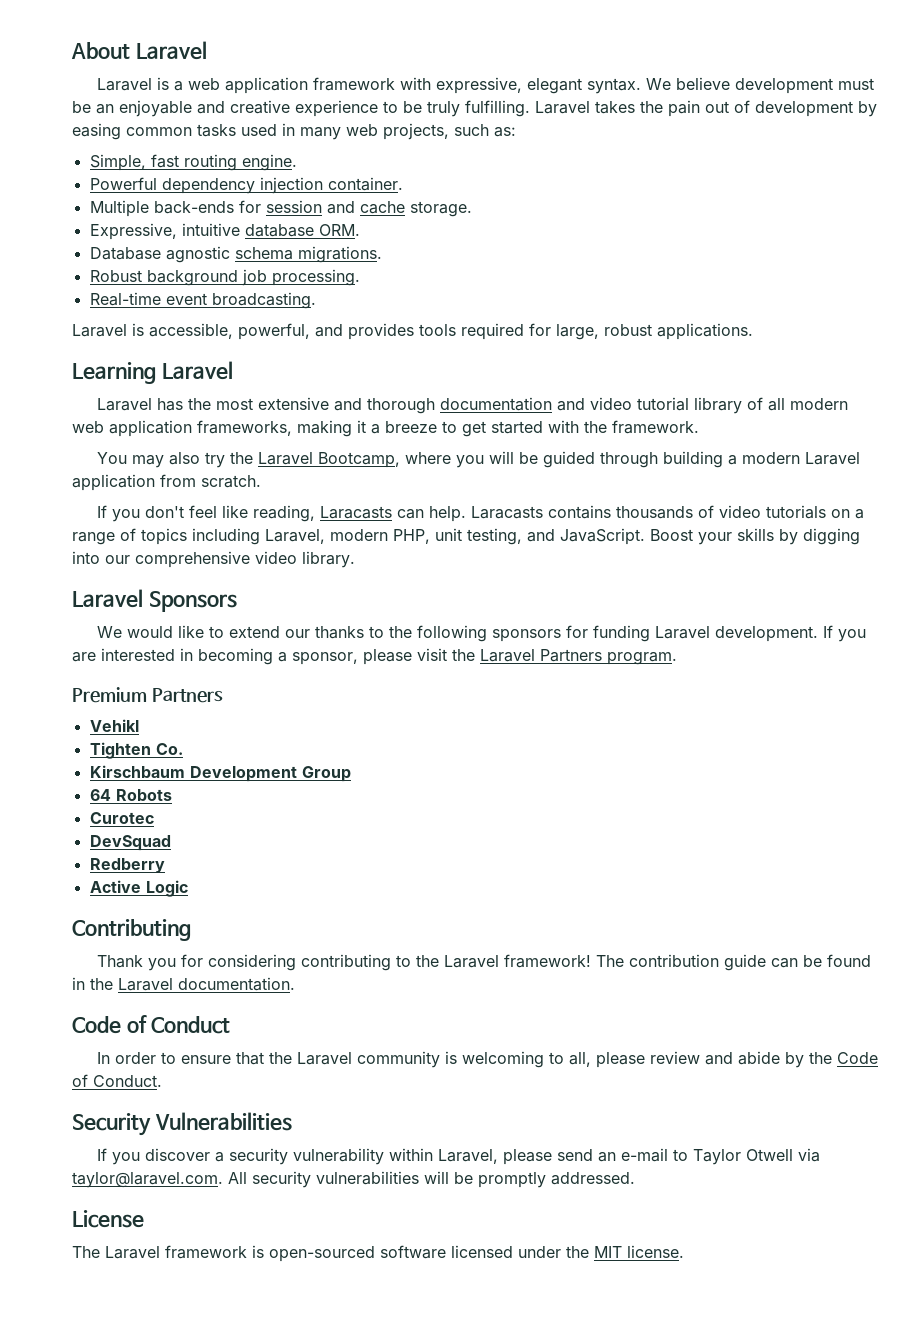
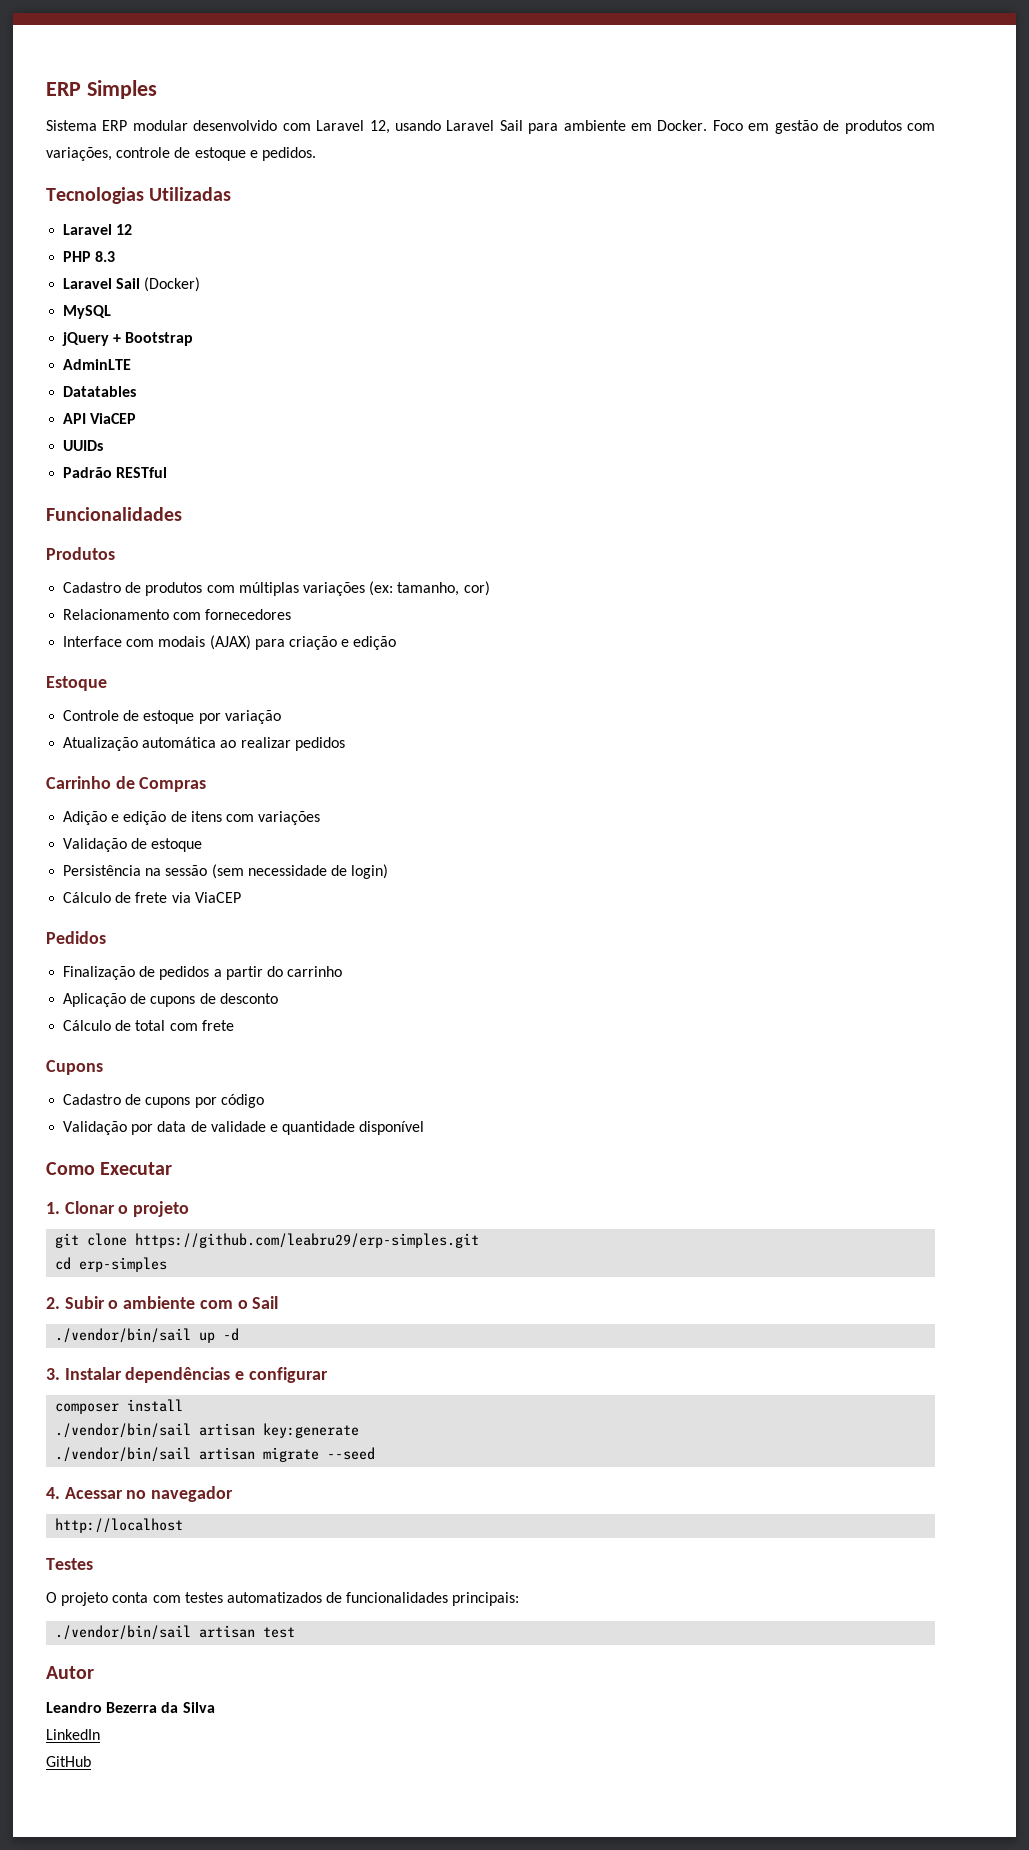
- About Laravel
- Laravel is a web application framework with expressive, elegant syntax. We believe development must be an enjoyable and creative experience to be truly fulfilling. Laravel takes the pain out of development by easing common tasks used in many web projects, such as:
- Simple, fast routing engine.
- Powerful dependency injection container.
- Multiple back-ends for session and cache storage.
- Expressive, intuitive database ORM.
- Database agnostic schema migrations.
- Robust background job processing.
- Real-time event broadcasting.
- Laravel is accessible, powerful, and provides tools required for large, robust applications.
- Learning Laravel
- Laravel has the most extensive and thorough documentation and video tutorial library of all modern web application frameworks, making it a breeze to get started with the framework.
- You may also try the Laravel Bootcamp, where you will be guided through building a modern Laravel application from scratch.
- If you don't feel like reading, Laracasts can help. Laracasts contains thousands of video tutorials on a range of topics including Laravel, modern PHP, unit testing, and JavaScript. Boost your skills by digging into our comprehensive video library.
- Laravel Sponsors
- We would like to extend our thanks to the following sponsors for funding Laravel development. If you are interested in becoming a sponsor, please visit the Laravel Partners program.
- Premium Partners
- Vehikl
- Tighten Co.
- Kirschbaum Development Group
- 64 Robots
- Curotec
- DevSquad
- Redberry
- Active Logic
- Contributing
- Thank you for considering contributing to the Laravel framework! The contribution guide can be found in the Laravel documentation.
- Code of Conduct
- In order to ensure that the Laravel community is welcoming to all, please review and abide by the Code of Conduct.
- Security Vulnerabilities
- If you discover a security vulnerability within Laravel, please send an e-mail to Taylor Otwell via taylor@laravel.com. All security vulnerabilities will be promptly addressed.
- License
- The Laravel framework is open-sourced software licensed under the MIT license.
+ ERP Simples
+ Sistema ERP modular desenvolvido com Laravel 12, usando Laravel Sail para ambiente em Docker. Foco em gestão de produtos com variações, controle de estoque e pedidos.
+ Tecnologias Utilizadas
+ Laravel 12
+ PHP 8.3
+ Laravel Sail (Docker)
+ MySQL
+ jQuery + Bootstrap
+ AdminLTE
+ Datatables
+ API ViaCEP
+ UUIDs
+ Padrão RESTful
+ Funcionalidades
+ Produtos
+ Cadastro de produtos com múltiplas variações (ex: tamanho, cor)
+ Relacionamento com fornecedores
+ Interface com modais (AJAX) para criação e edição
+ Estoque
+ Controle de estoque por variação
+ Atualização automática ao realizar pedidos
+ Carrinho de Compras
+ Adição e edição de itens com variações
+ Validação de estoque
+ Persistência na sessão (sem necessidade de login)
+ Cálculo de frete via ViaCEP
+ Pedidos
+ Finalização de pedidos a partir do carrinho
+ Aplicação de cupons de desconto
+ Cálculo de total com frete
+ Cupons
+ Cadastro de cupons por código
+ Validação por data de validade e quantidade disponível
+ Como Executar
+ 1. Clonar o projeto
+ git clone https://github.com/leabru29/erp-simples.git
+ cd erp-simples
+ 2. Subir o ambiente com o Sail
+ ./vendor/bin/sail up -d
+ 3. Instalar dependências e configurar
+ composer install
+ ./vendor/bin/sail artisan key:generate
+ ./vendor/bin/sail artisan migrate --seed
+ 4. Acessar no navegador
+ http://localhost
+ Testes
+ O projeto conta com testes automatizados de funcionalidades principais:
+ ./vendor/bin/sail artisan test
+ Autor
+ Leandro Bezerra da Silva
+ LinkedIn
+ GitHub

